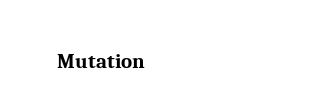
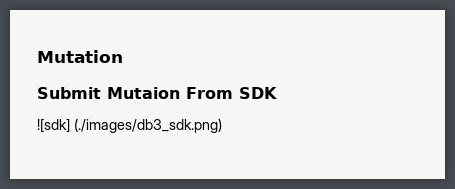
+ Submit Mutaion From SDK
+ ![sdk] (./images/db3_sdk.png)

